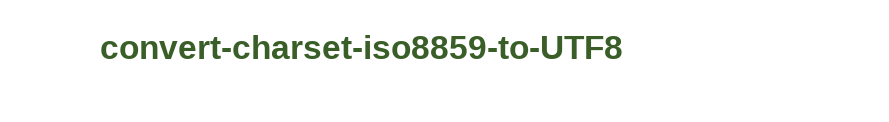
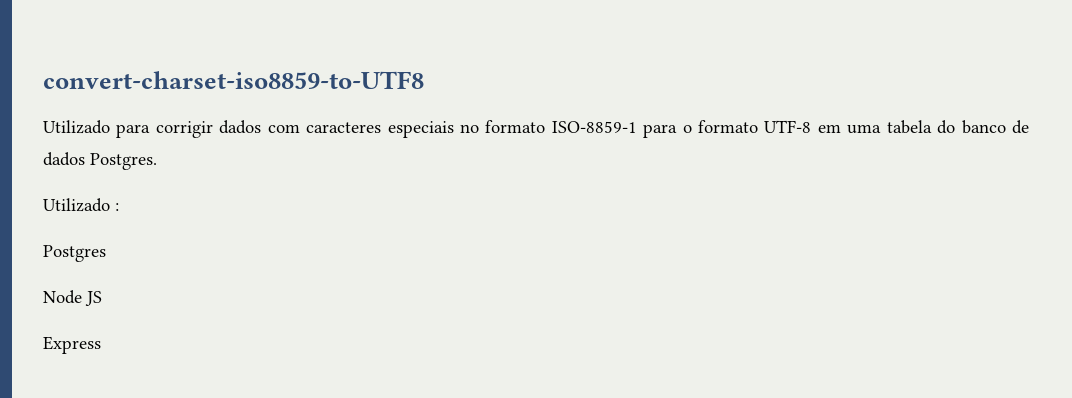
+ Utilizado para corrigir dados com caracteres especiais no formato ISO-8859-1 para o formato UTF-8 em uma tabela do banco de dados Postgres.
+ Utilizado :
+ Postgres
+ Node JS
+ Express

